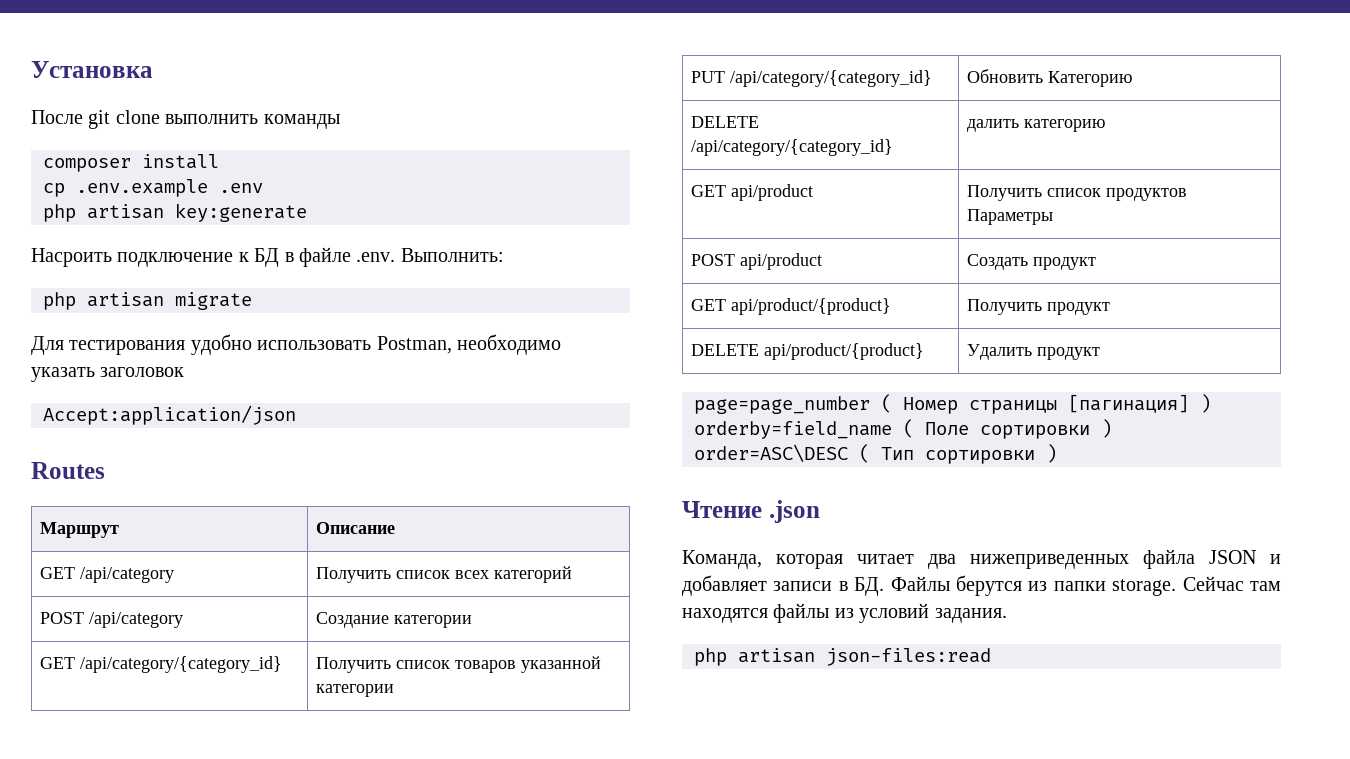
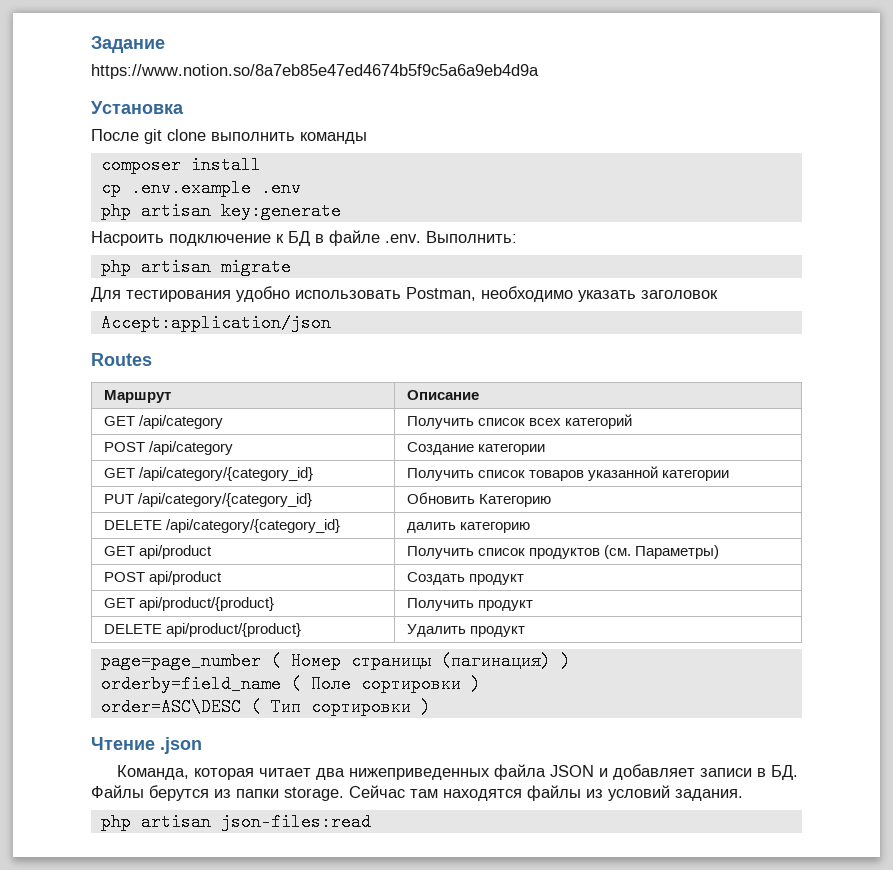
+ Задание
+ https://www.notion.so/8a7eb85e47ed4674b5f9c5a6a9eb4d9a
- GET api/product | Получить список продуктов Параметры
+ GET api/product | Получить список продуктов (см. Параметры)
- page=page_number ( Номер страницы [пагинация] )
+ page=page_number ( Номер страницы (пагинация) )

